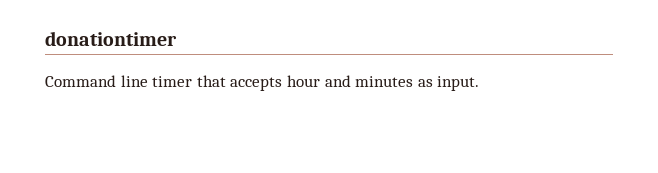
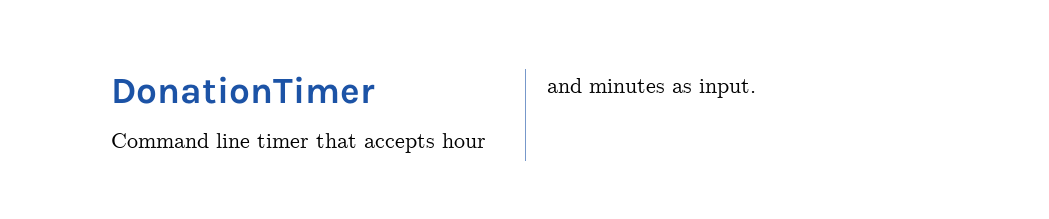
- donationtimer
+ DonationTimer

